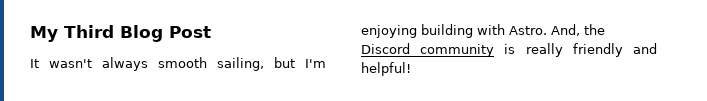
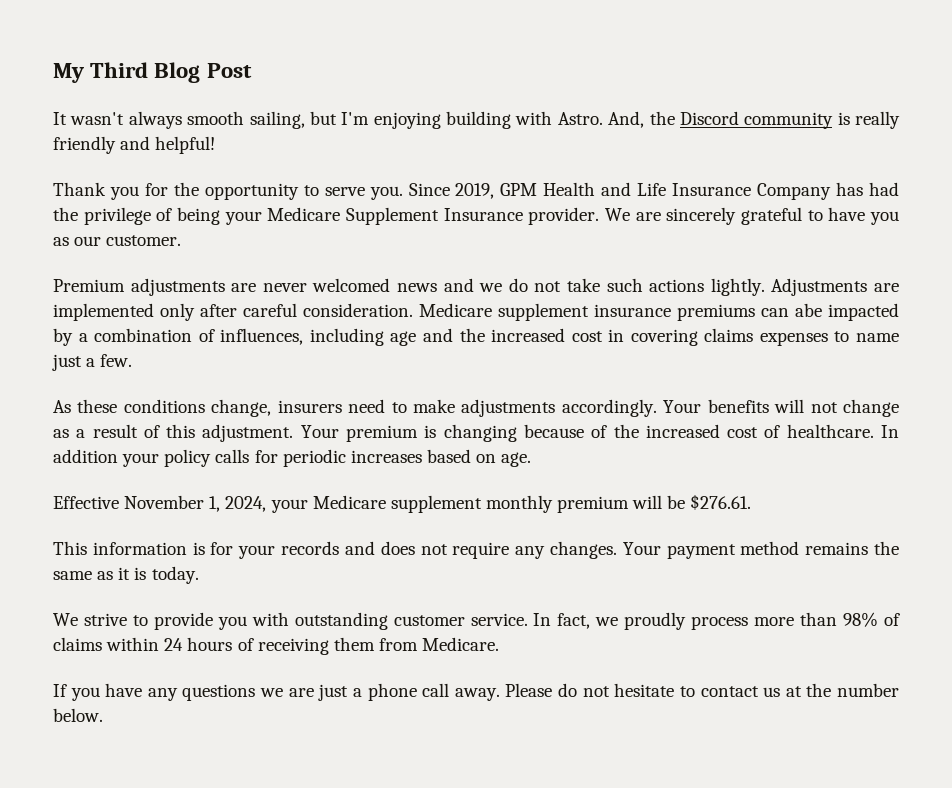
+ Thank you for the opportunity to serve you. Since 2019, GPM Health and Life Insurance Company has had the privilege of being your Medicare Supplement Insurance provider. We are sincerely grateful to have you as our customer.
+ Premium adjustments are never welcomed news and we do not take such actions lightly. Adjustments are implemented only after careful consideration. Medicare supplement insurance premiums can abe impacted by a combination of influences, including age and the increased cost in covering claims expenses to name just a few.
+ As these conditions change, insurers need to make adjustments accordingly. Your benefits will not change as a result of this adjustment. Your premium is changing because of the increased cost of healthcare. In addition your policy calls for periodic increases based on age.
+ Effective November 1, 2024, your Medicare supplement monthly premium will be $276.61.
+ This information is for your records and does not require any changes. Your payment method remains the same as it is today.
+ We strive to provide you with outstanding customer service. In fact, we proudly process more than 98% of claims within 24 hours of receiving them from Medicare.
+ If you have any questions we are just a phone call away. Please do not hesitate to contact us at the number below.

